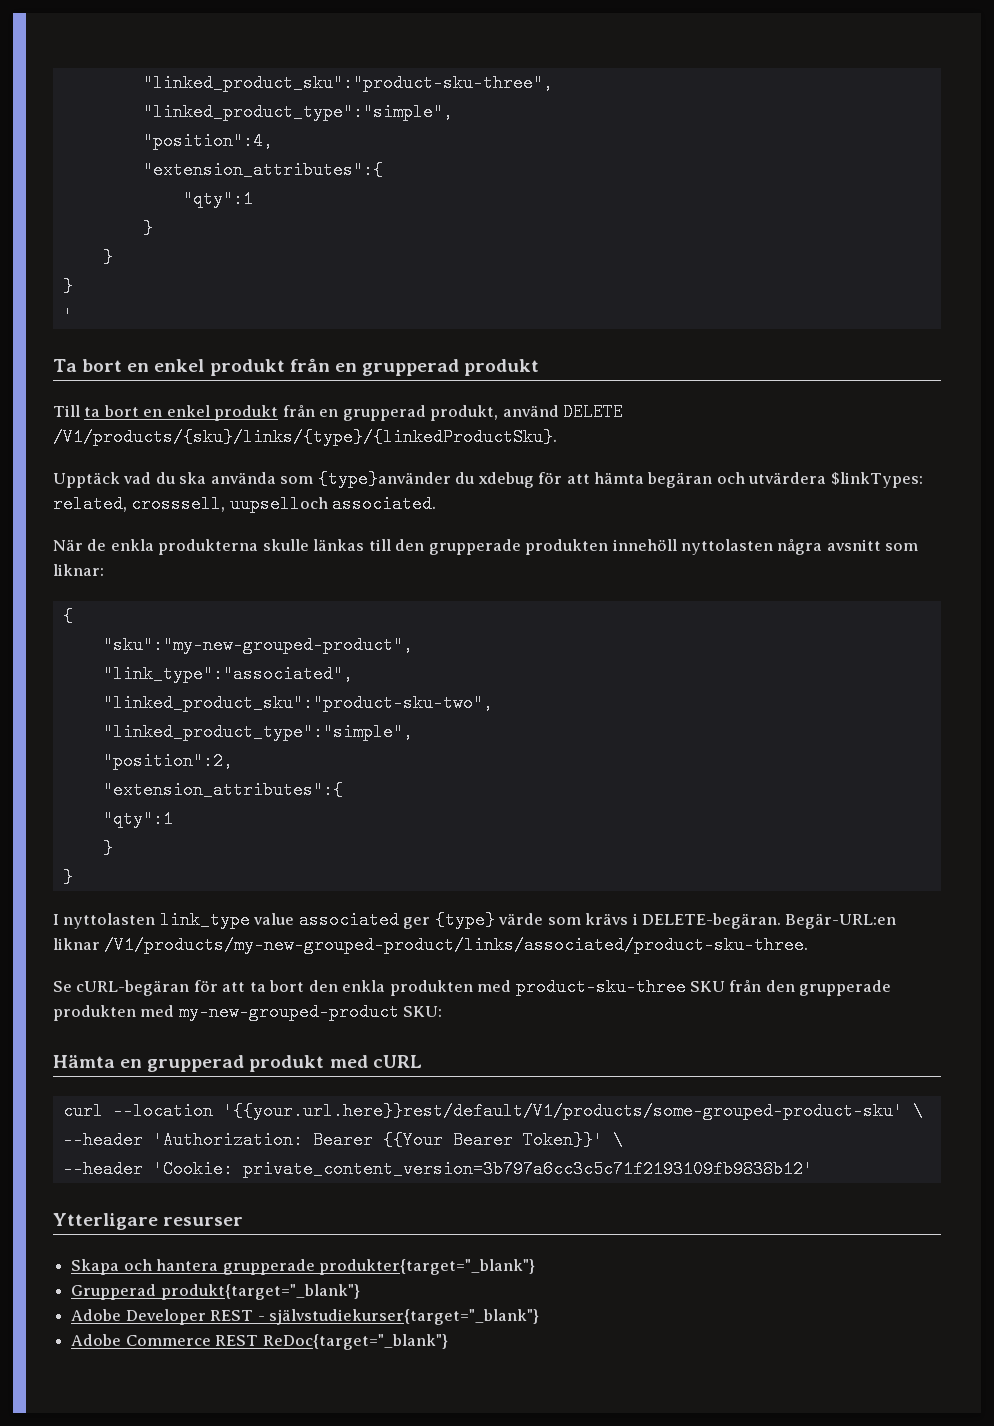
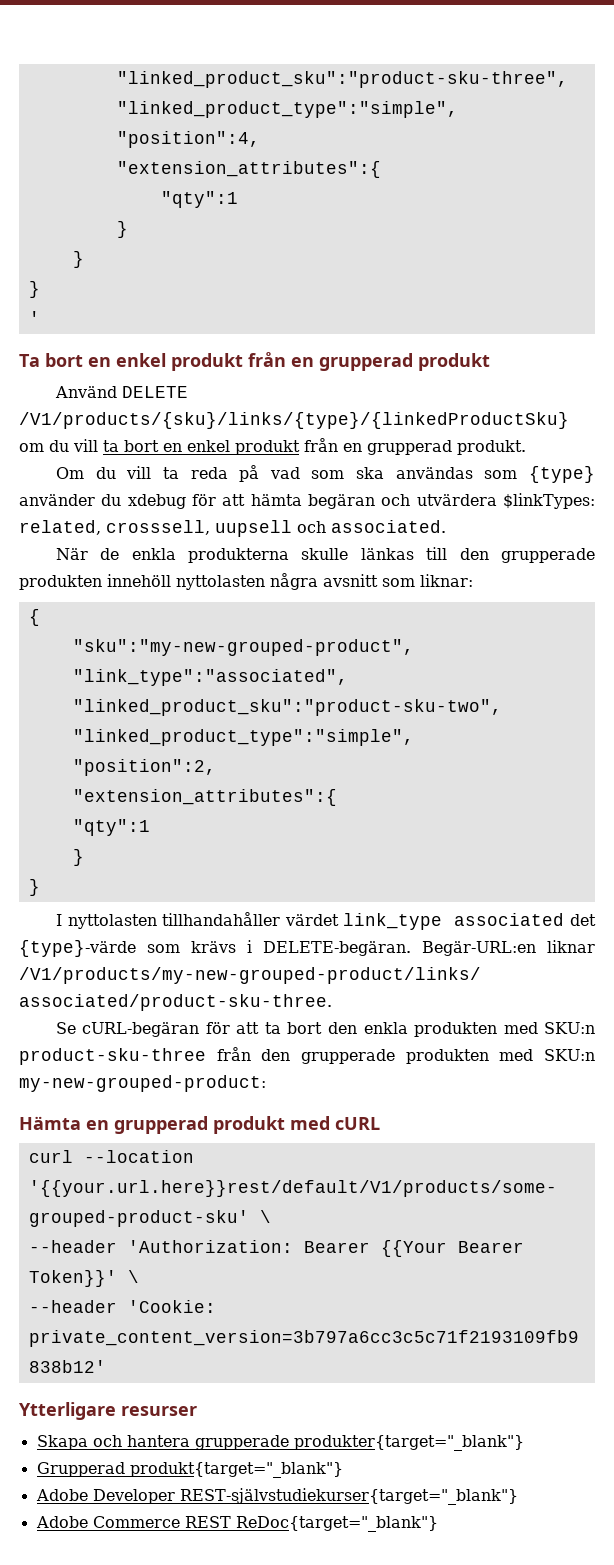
- Till ta bort en enkel produkt från en grupperad produkt, använd DELETE /V1/products/{sku}/links/{type}/{linkedProductSku}.
- Upptäck vad du ska använda som {type}använder du xdebug för att hämta begäran och utvärdera $linkTypes: related, crosssell, uupselloch associated.
+ Använd DELETE /V1/products/{sku}/links/{type}/{linkedProductSku} om du vill ta bort en enkel produkt från en grupperad produkt.
+ Om du vill ta reda på vad som ska användas som {type} använder du xdebug för att hämta begäran och utvärdera $linkTypes: related, crosssell, uupsell och associated.
- I nyttolasten link_type value associated ger {type} värde som krävs i DELETE-begäran.
+ I nyttolasten tillhandahåller värdet link_type associated det {type}-värde som krävs i DELETE-begäran.
- Se cURL-begäran för att ta bort den enkla produkten med product-sku-three SKU från den grupperade produkten med my-new-grouped-product SKU:
+ Se cURL-begäran för att ta bort den enkla produkten med SKU:n product-sku-three från den grupperade produkten med SKU:n my-new-grouped-product:
- Adobe Developer REST - självstudiekurser{target="_blank"}
+ Adobe Developer REST-självstudiekurser{target="_blank"}

